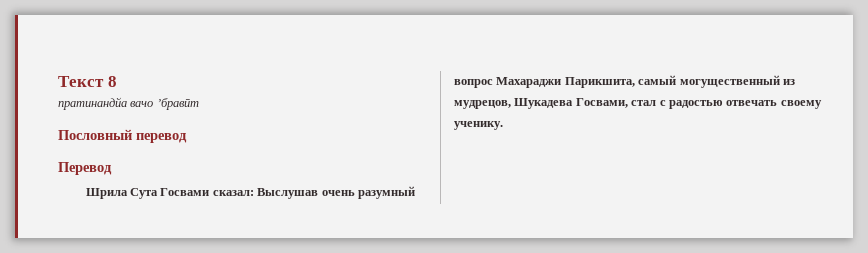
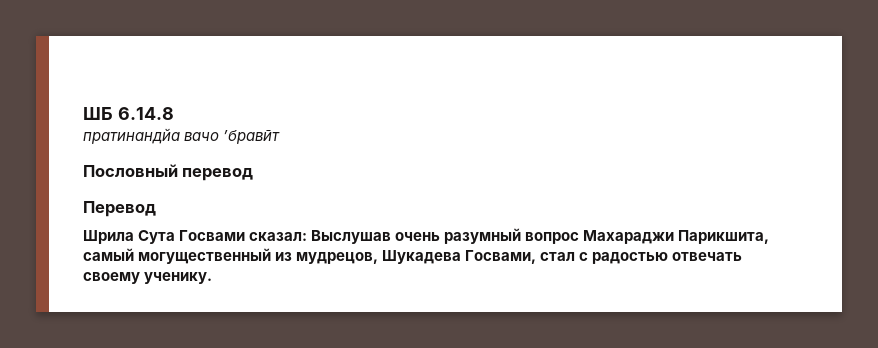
- Текст 8
+ ШБ 6.14.8

